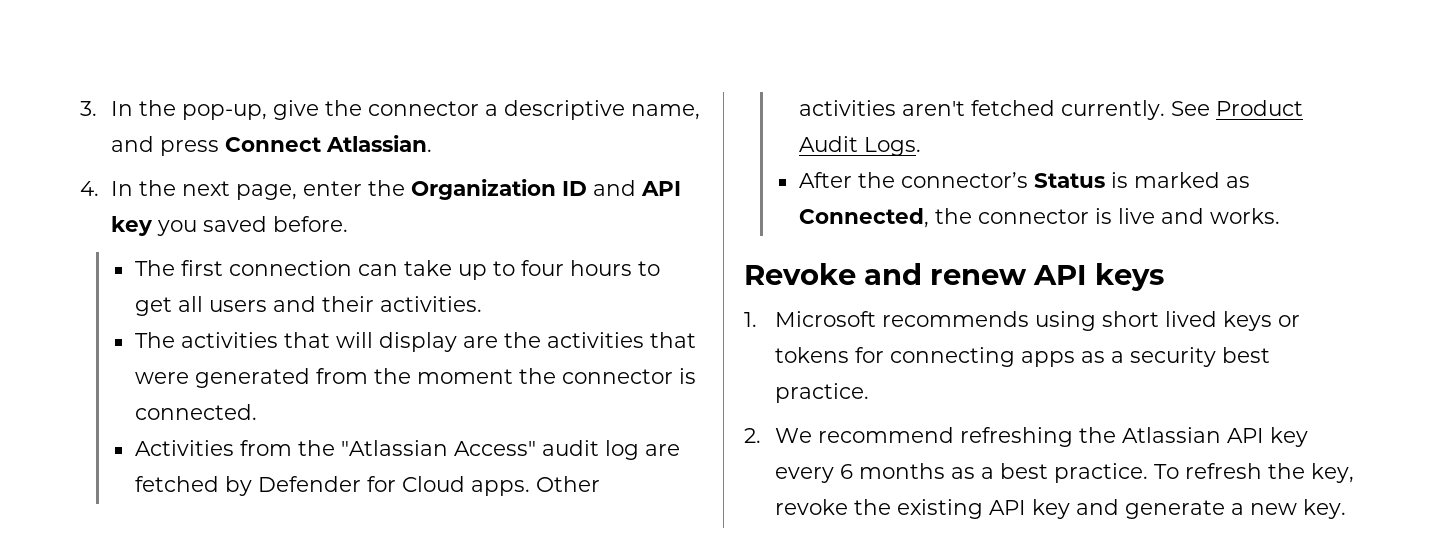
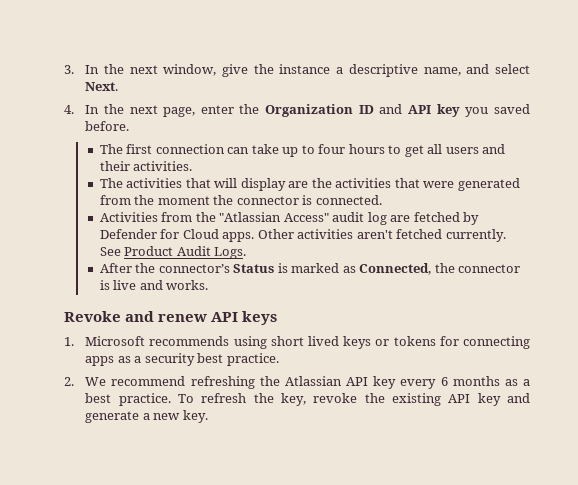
- 3. In the pop-up, give the connector a descriptive name, and press Connect Atlassian.
+ 3. In the next window, give the instance a descriptive name, and select Next.

